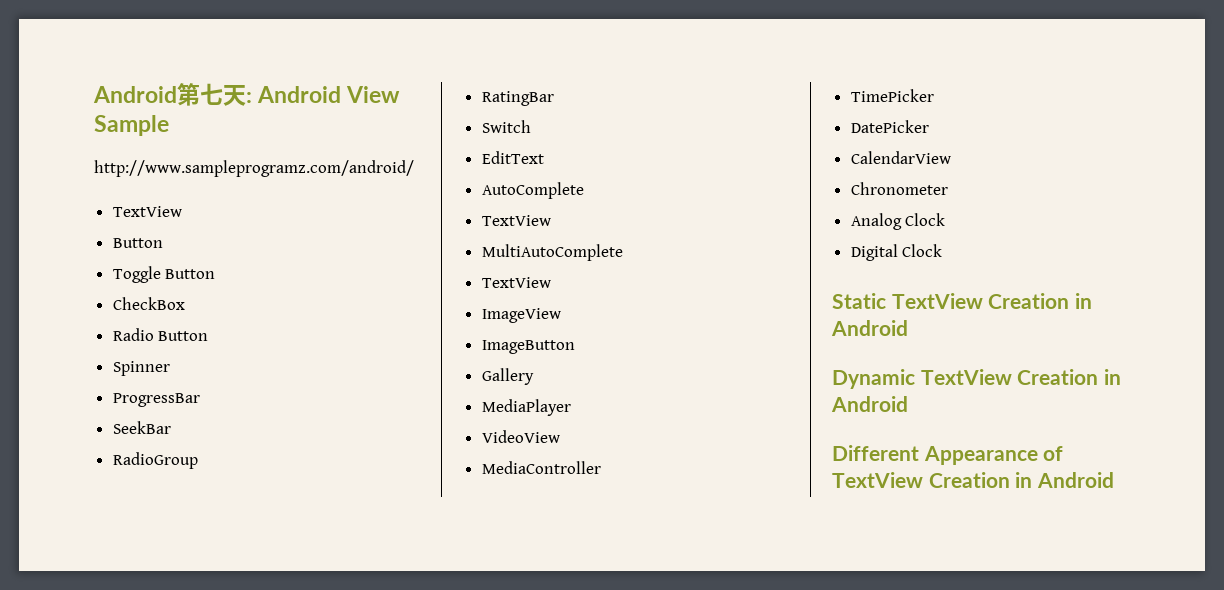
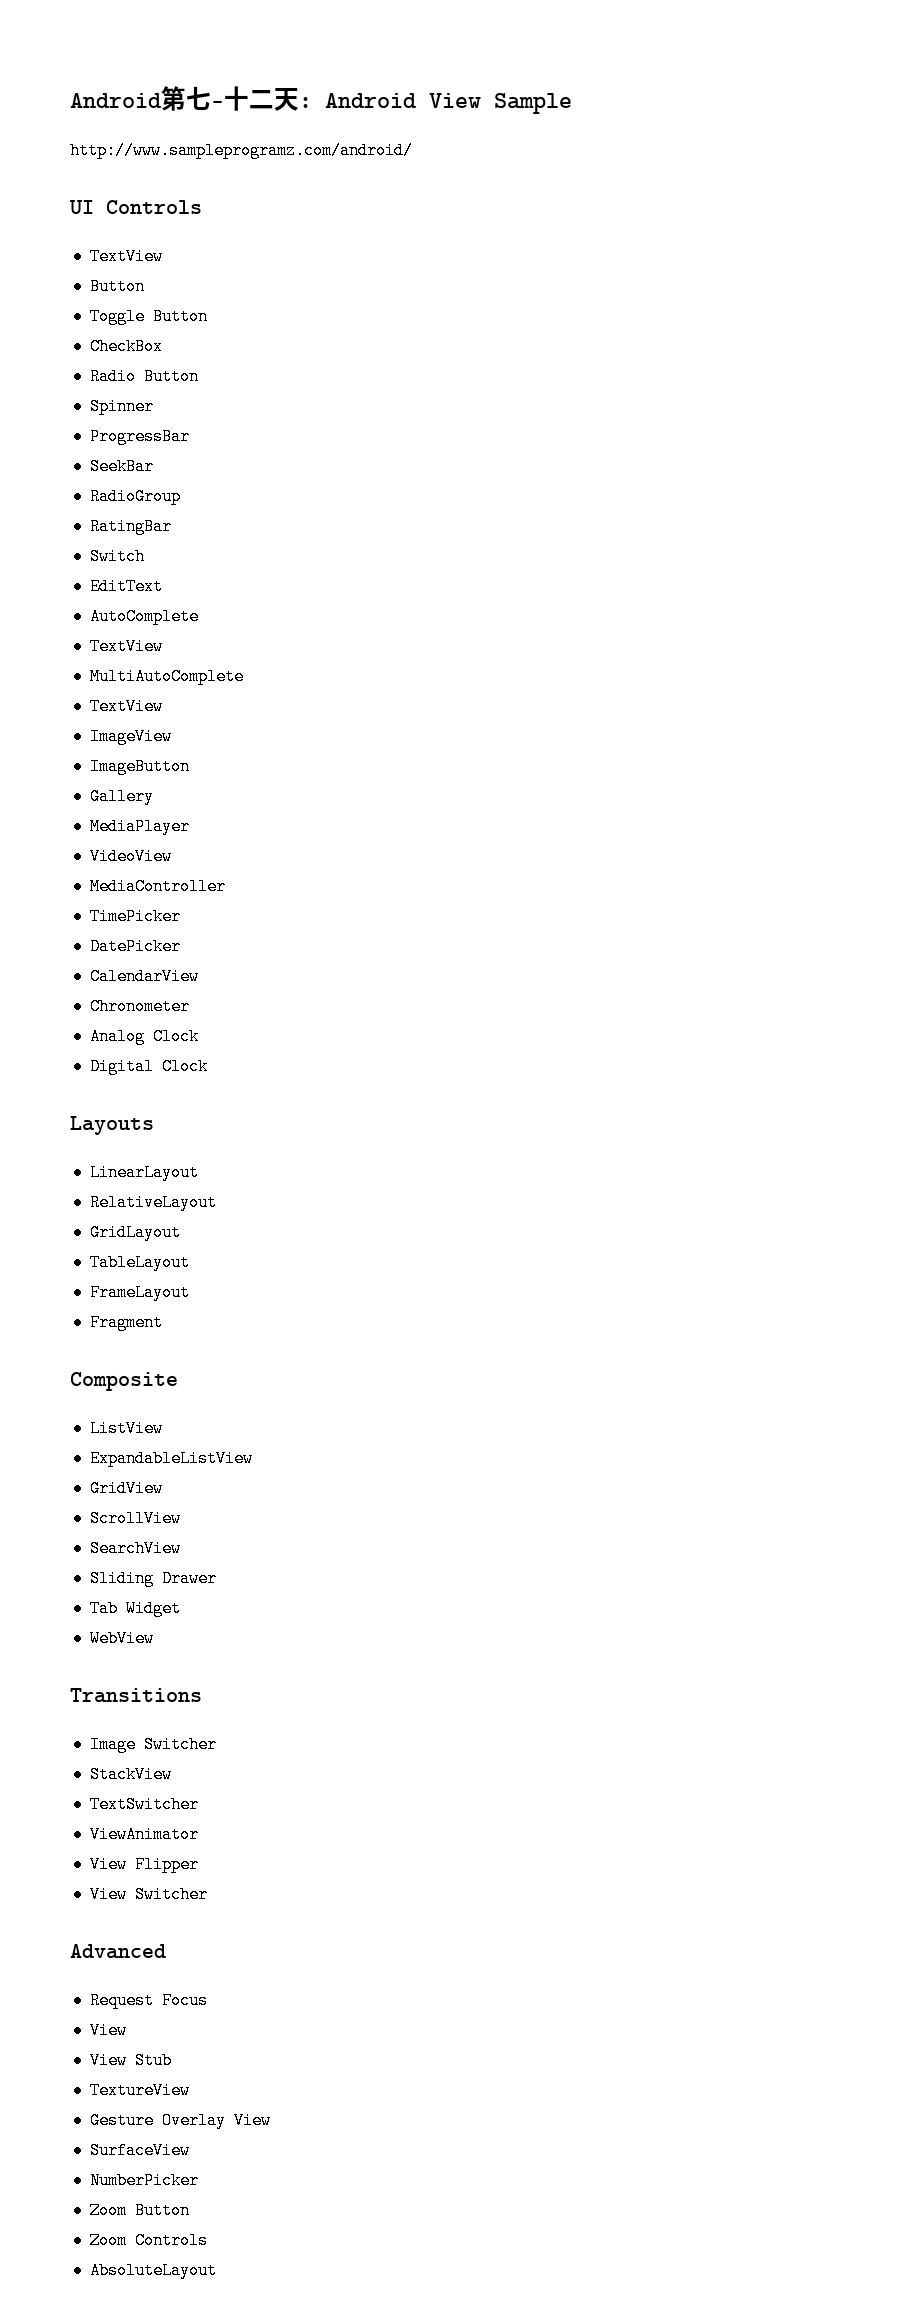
- Android第七天: Android View Sample
+ Android第七-十二天: Android View Sample
+ UI Controls
- Static TextView Creation in Android
- Dynamic TextView Creation in Android
- Different Appearance of TextView Creation in Android
+ Layouts
+ LinearLayout
+ RelativeLayout
+ GridLayout
+ TableLayout
+ FrameLayout
+ Fragment
+ Composite
+ ListView
+ ExpandableListView
+ GridView
+ ScrollView
+ SearchView
+ Sliding Drawer
+ Tab Widget
+ WebView
+ Transitions
+ Image Switcher
+ StackView
+ TextSwitcher
+ ViewAnimator
+ View Flipper
+ View Switcher
+ Advanced
+ Request Focus
+ View
+ View Stub
+ TextureView
+ Gesture Overlay View
+ SurfaceView
+ NumberPicker
+ Zoom Button
+ Zoom Controls
+ AbsoluteLayout

